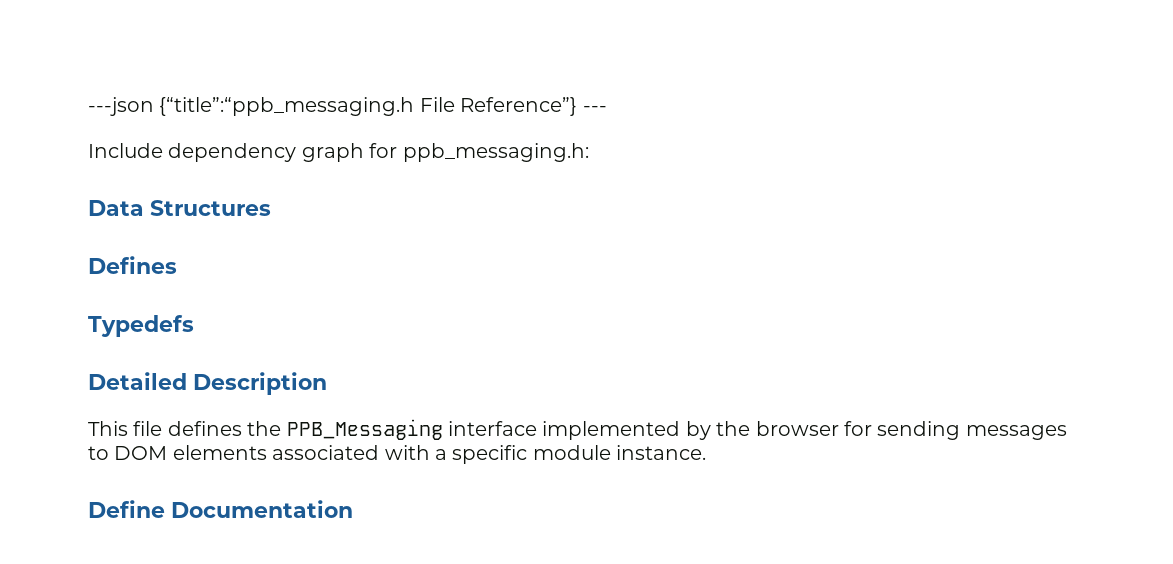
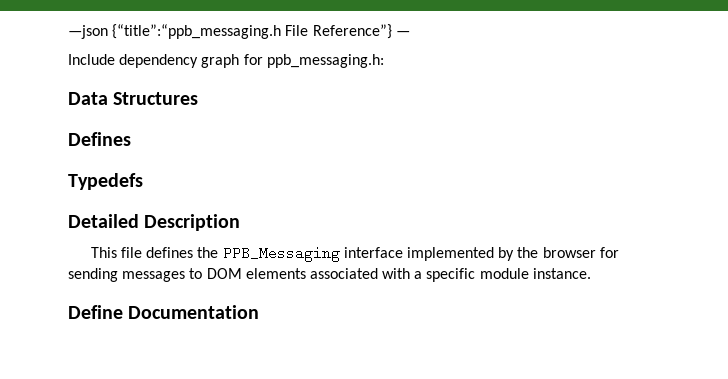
- ---json {“title”:“ppb_messaging.h File Reference”} ---
+ —json {“title”:“ppb_messaging.h File Reference”} —

